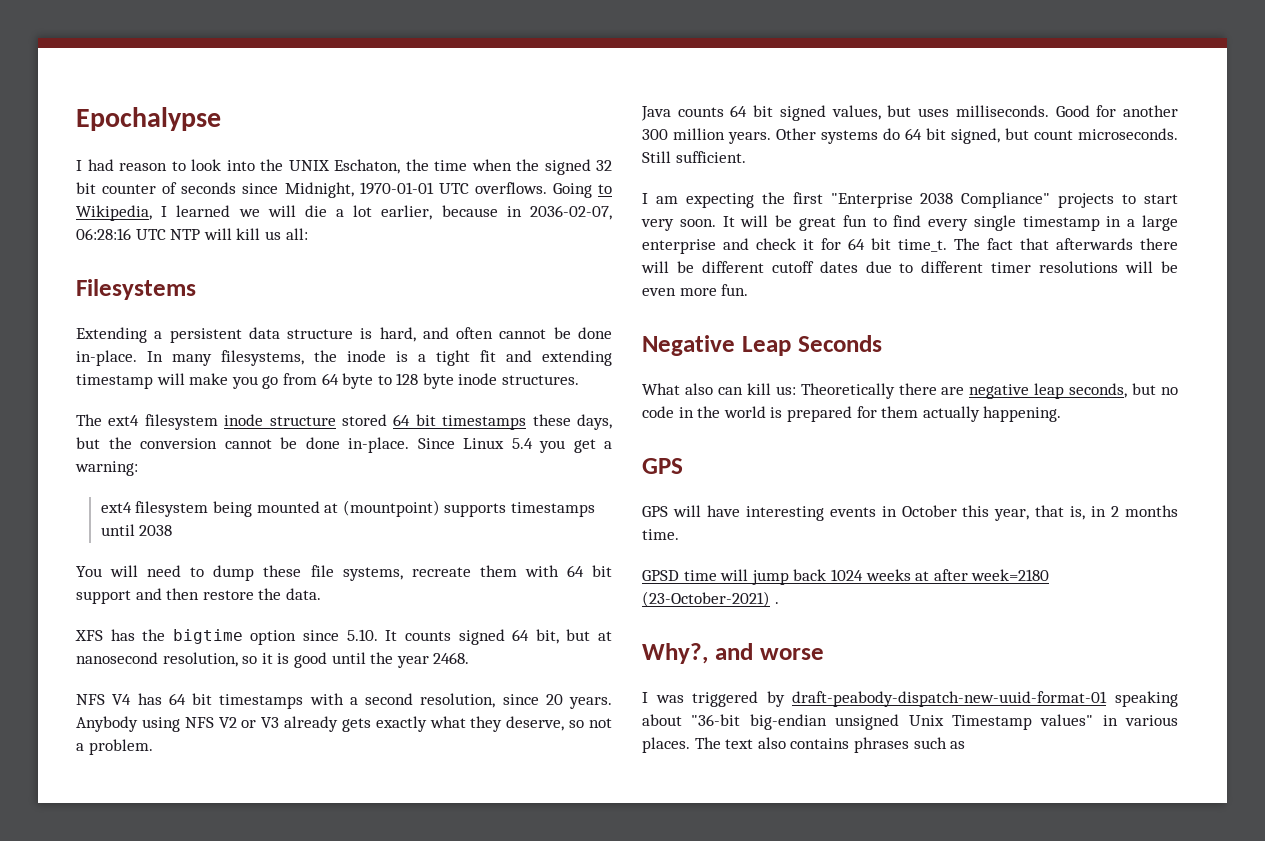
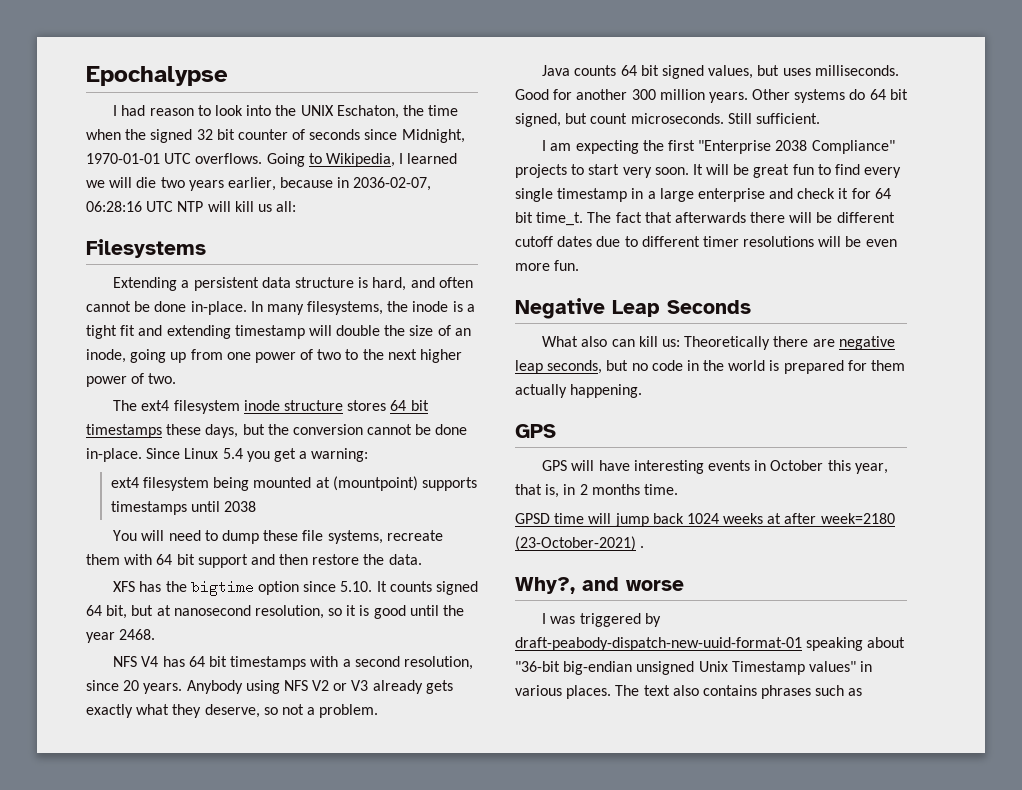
- Going to Wikipedia, I learned we will die a lot earlier, because in 2036-02-07, 06:28:16 UTC NTP will kill us all:
+ Going to Wikipedia, I learned we will die two years earlier, because in 2036-02-07, 06:28:16 UTC NTP will kill us all:
- In many filesystems, the inode is a tight fit and extending timestamp will make you go from 64 byte to 128 byte inode structures.
+ In many filesystems, the inode is a tight fit and extending timestamp will double the size of an inode, going up from one power of two to the next higher power of two.
- The ext4 filesystem inode structure stored 64 bit timestamps these days, but the conversion cannot be done in-place.
+ The ext4 filesystem inode structure stores 64 bit timestamps these days, but the conversion cannot be done in-place.

